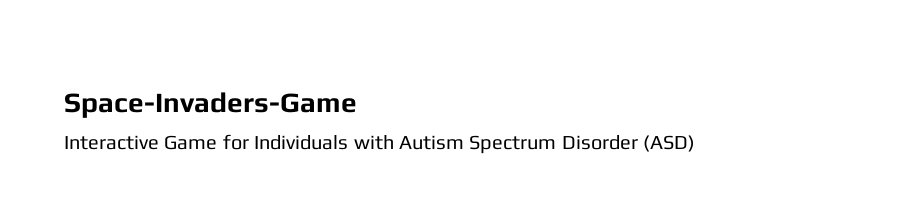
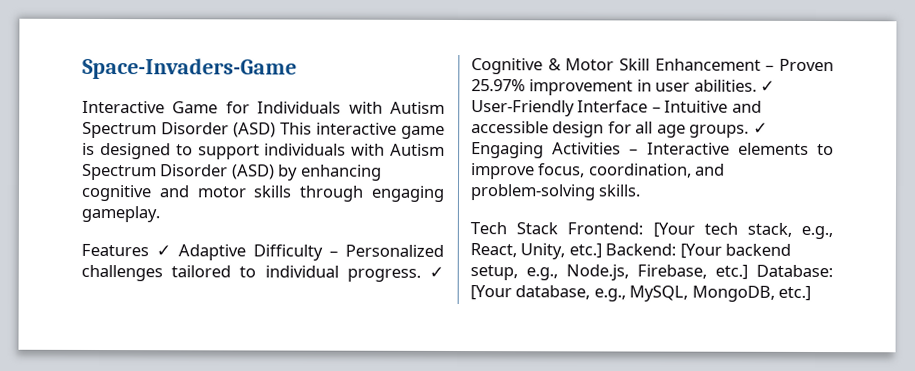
- Interactive Game for Individuals with Autism Spectrum Disorder (ASD)
+ Interactive Game for Individuals with Autism Spectrum Disorder (ASD) This interactive game is designed to support individuals with Autism Spectrum Disorder (ASD) by enhancing cognitive and motor skills through engaging gameplay.
+ Features ✓ Adaptive Difficulty – Personalized challenges tailored to individual progress. ✓ Cognitive & Motor Skill Enhancement – Proven 25.97% improvement in user abilities. ✓ User-Friendly Interface – Intuitive and accessible design for all age groups. ✓ Engaging Activities – Interactive elements to improve focus, coordination, and problem-solving skills.
+ Tech Stack Frontend: [Your tech stack, e.g., React, Unity, etc.] Backend: [Your backend setup, e.g., Node.js, Firebase, etc.] Database: [Your database, e.g., MySQL, MongoDB, etc.]

